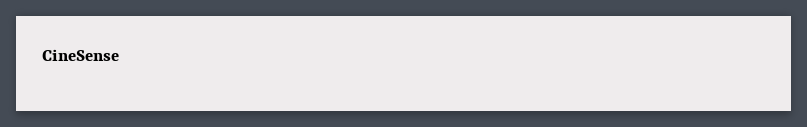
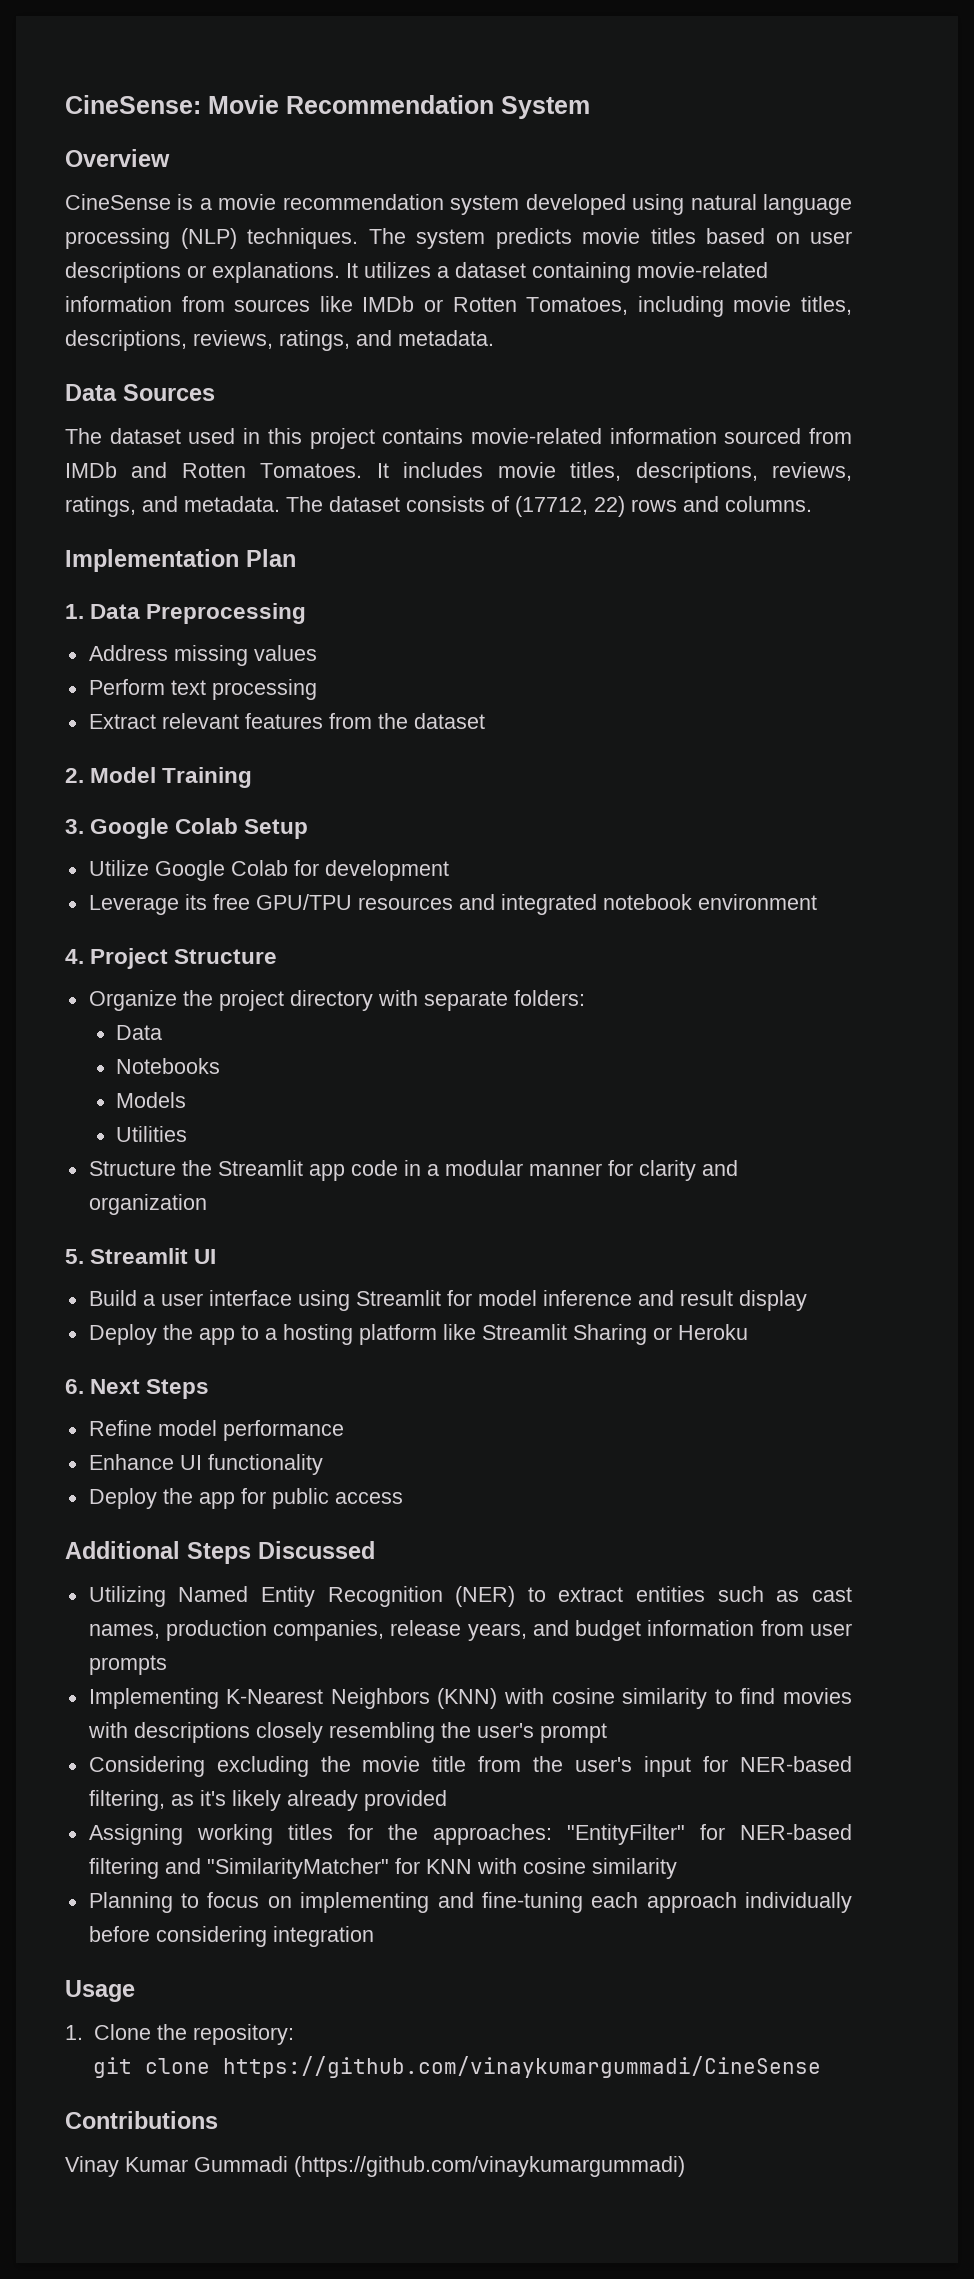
- CineSense
+ CineSense: Movie Recommendation System
+ Overview
+ CineSense is a movie recommendation system developed using natural language processing (NLP) techniques. The system predicts movie titles based on user descriptions or explanations. It utilizes a dataset containing movie-related information from sources like IMDb or Rotten Tomatoes, including movie titles, descriptions, reviews, ratings, and metadata.
+ Data Sources
+ The dataset used in this project contains movie-related information sourced from IMDb and Rotten Tomatoes. It includes movie titles, descriptions, reviews, ratings, and metadata. The dataset consists of (17712, 22) rows and columns.
+ Implementation Plan
+ 1. Data Preprocessing
+ Address missing values
+ Perform text processing
+ Extract relevant features from the dataset
+ 2. Model Training
+ 3. Google Colab Setup
+ Utilize Google Colab for development
+ Leverage its free GPU/TPU resources and integrated notebook environment
+ 4. Project Structure
+ Organize the project directory with separate folders:
+ Data
+ Notebooks
+ Models
+ Utilities
+ Structure the Streamlit app code in a modular manner for clarity and organization
+ 5. Streamlit UI
+ Build a user interface using Streamlit for model inference and result display
+ Deploy the app to a hosting platform like Streamlit Sharing or Heroku
+ 6. Next Steps
+ Refine model performance
+ Enhance UI functionality
+ Deploy the app for public access
+ Additional Steps Discussed
+ Utilizing Named Entity Recognition (NER) to extract entities such as cast names, production companies, release years, and budget information from user prompts
+ Implementing K-Nearest Neighbors (KNN) with cosine similarity to find movies with descriptions closely resembling the user's prompt
+ Considering excluding the movie title from the user's input for NER-based filtering, as it's likely already provided
+ Assigning working titles for the approaches: "EntityFilter" for NER-based filtering and "SimilarityMatcher" for KNN with cosine similarity
+ Planning to focus on implementing and fine-tuning each approach individually before considering integration
+ Usage
+ 1. Clone the repository:
+ git clone https://github.com/vinaykumargummadi/CineSense
+ Contributions
+ Vinay Kumar Gummadi (https://github.com/vinaykumargummadi)

